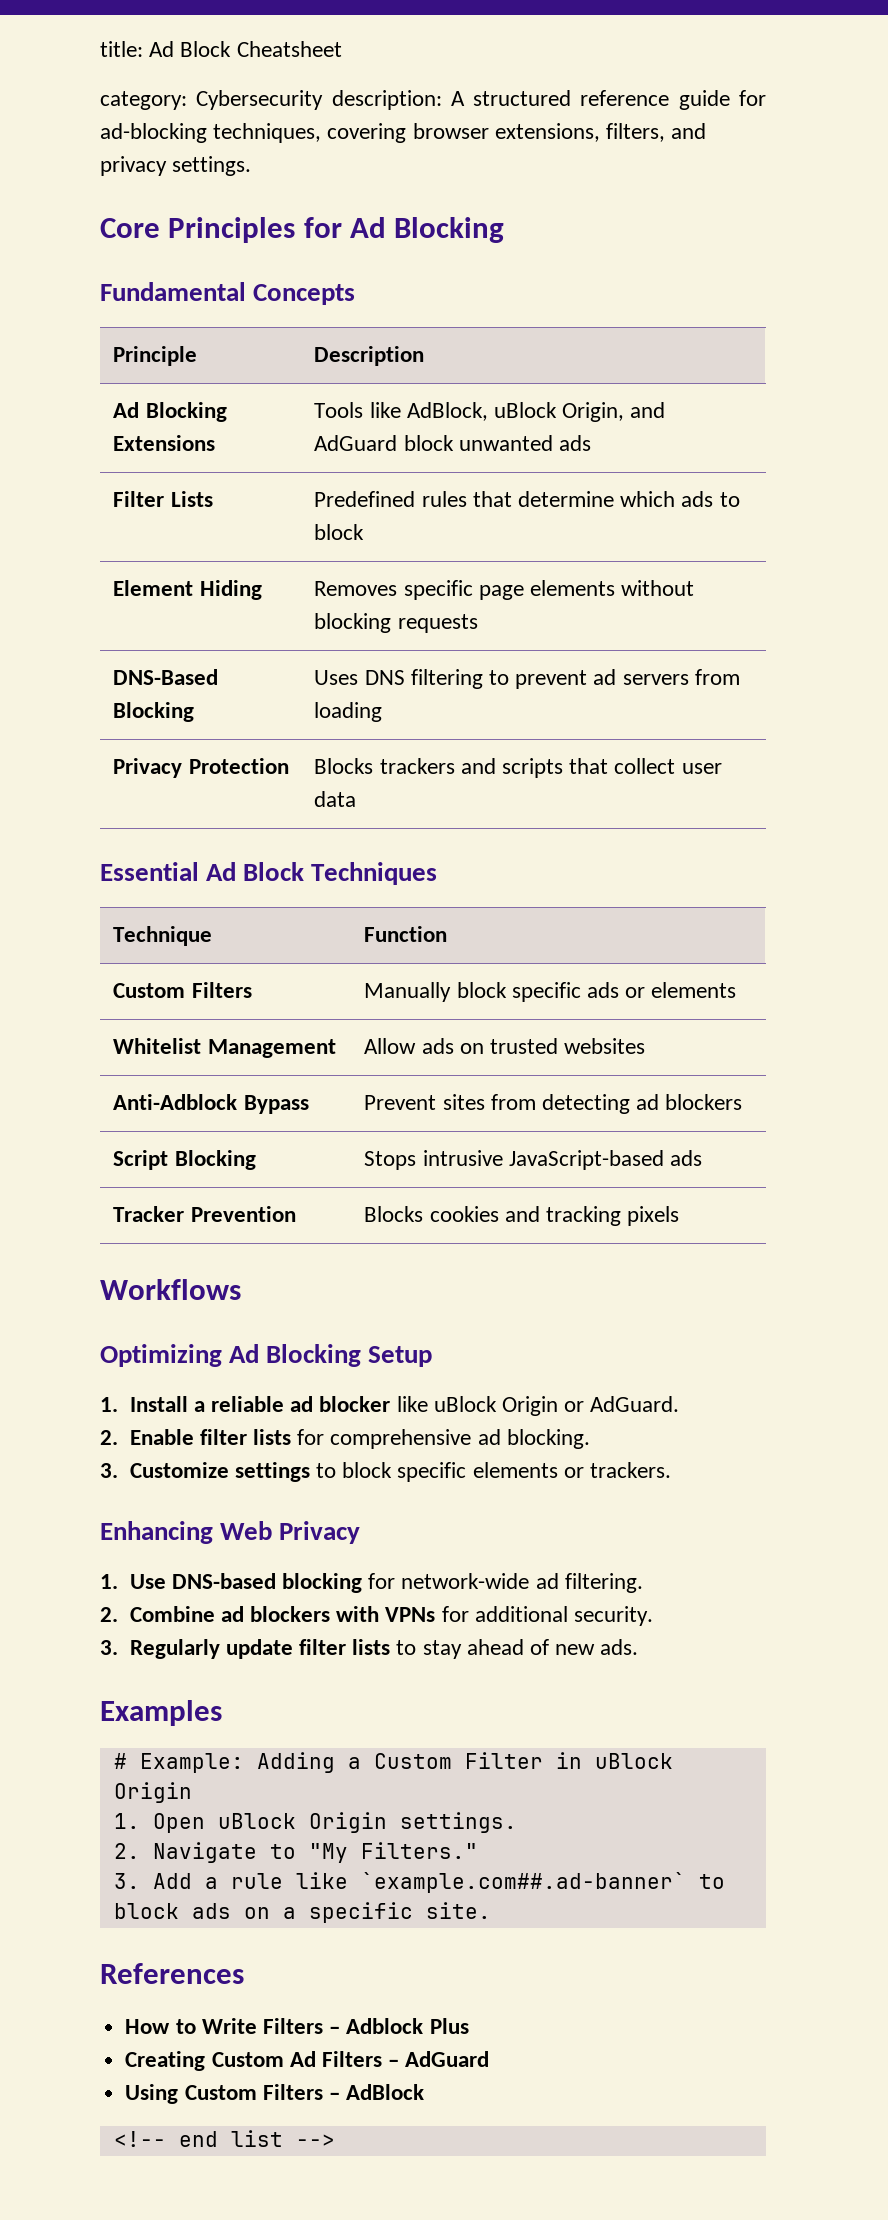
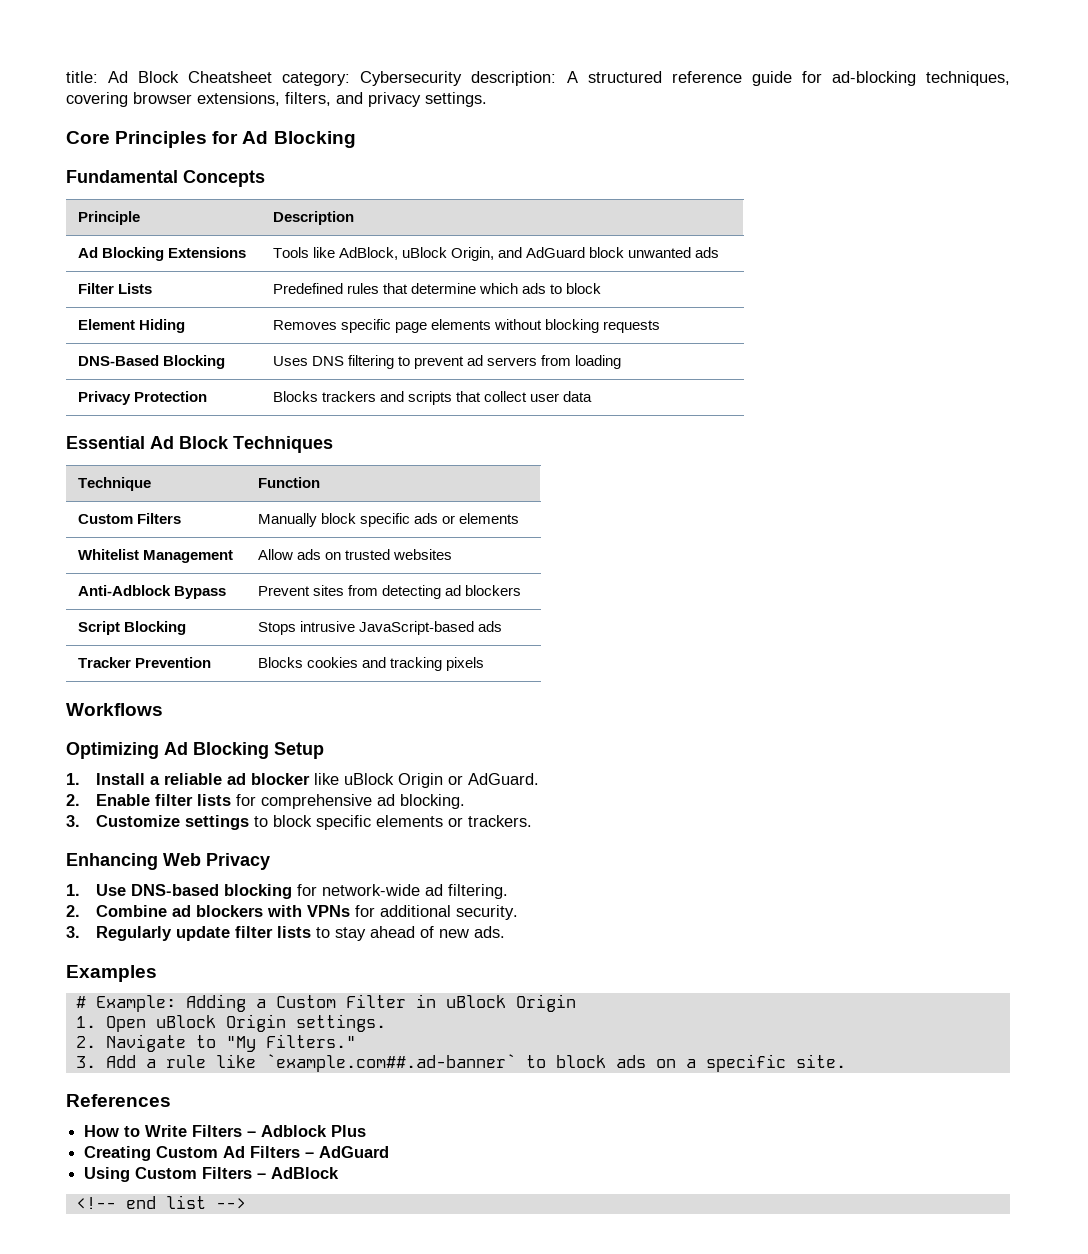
- title: Ad Block Cheatsheet
- category: Cybersecurity description: A structured reference guide for ad-blocking techniques, covering browser extensions, filters, and privacy settings.
+ title: Ad Block Cheatsheet category: Cybersecurity description: A structured reference guide for ad-blocking techniques, covering browser extensions, filters, and privacy settings.

